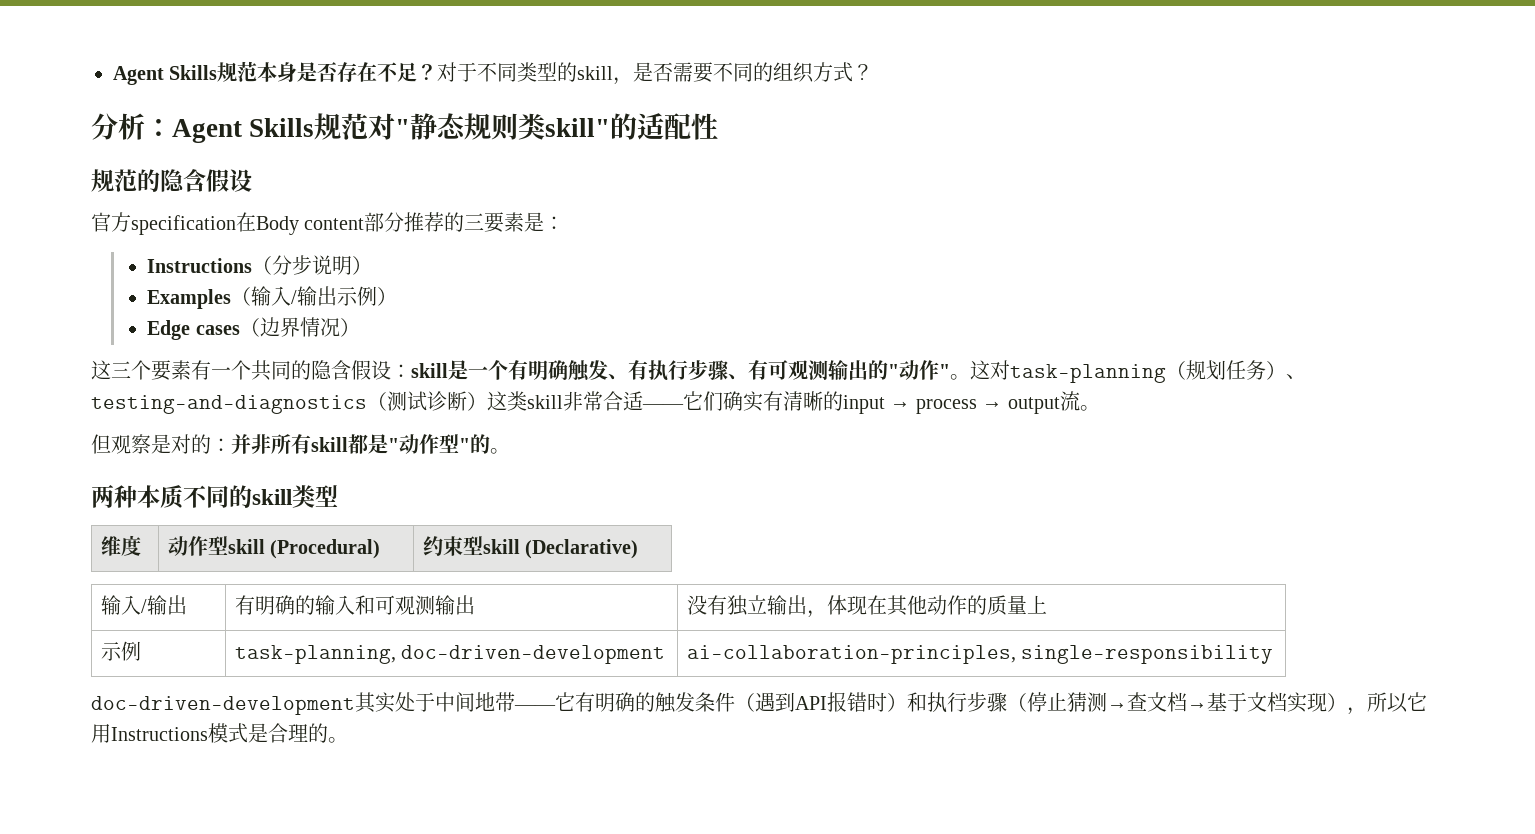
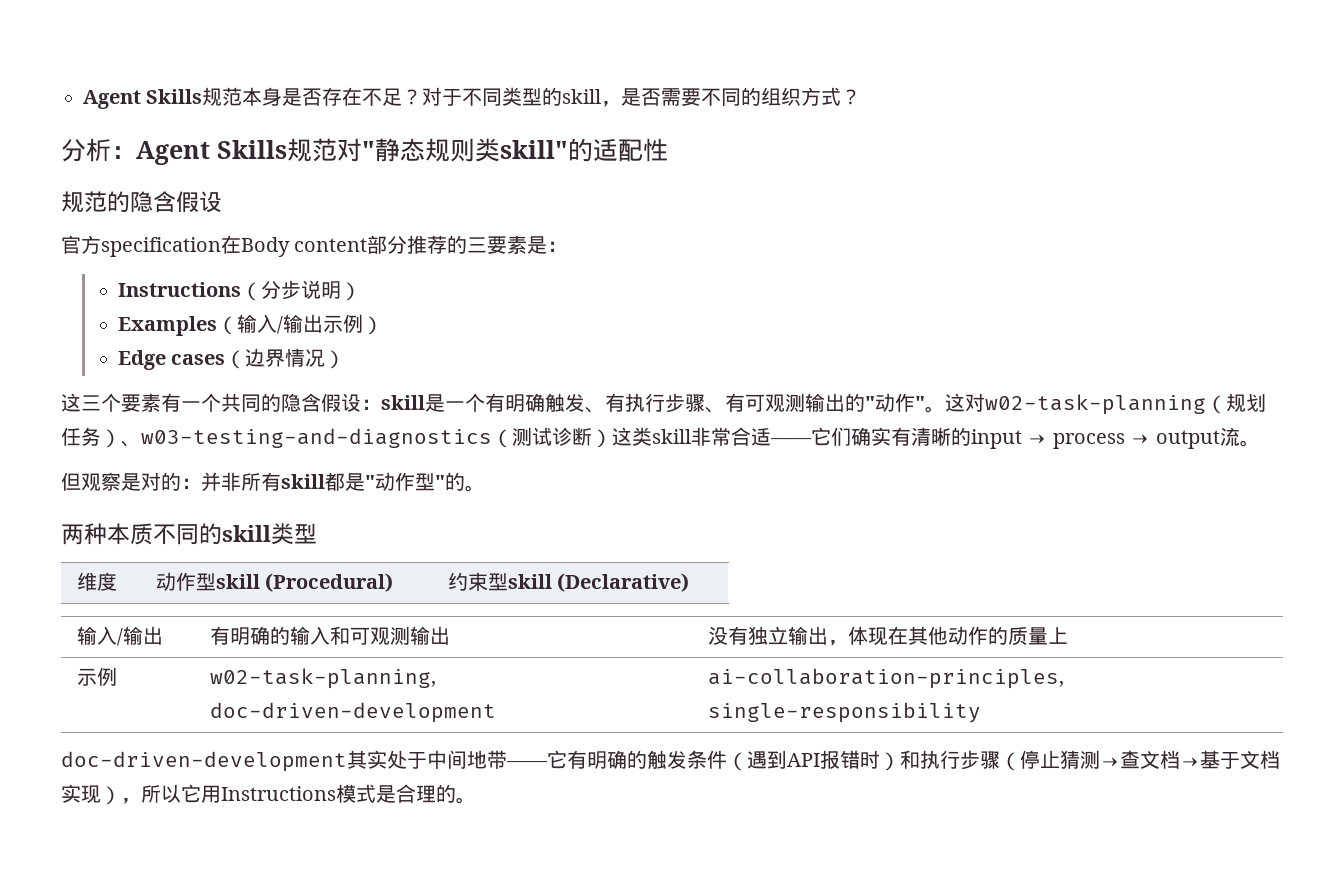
- 这对task-planning（规划任务）、testing-and-diagnostics（测试诊断）这类skill非常合适——它们确实有清晰的input → process → output流。
+ 这对w02-task-planning（规划任务）、w03-testing-and-diagnostics（测试诊断）这类skill非常合适——它们确实有清晰的input → process → output流。
- 示例 | task-planning, doc-driven-development | ai-collaboration-principles, single-responsibility
+ 示例 | w02-task-planning, doc-driven-development | ai-collaboration-principles, single-responsibility

